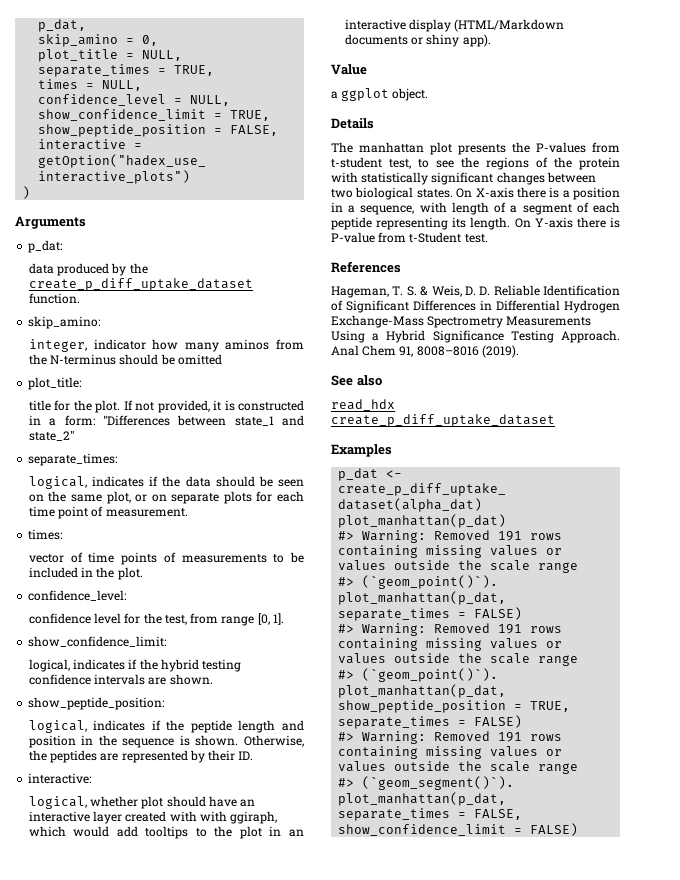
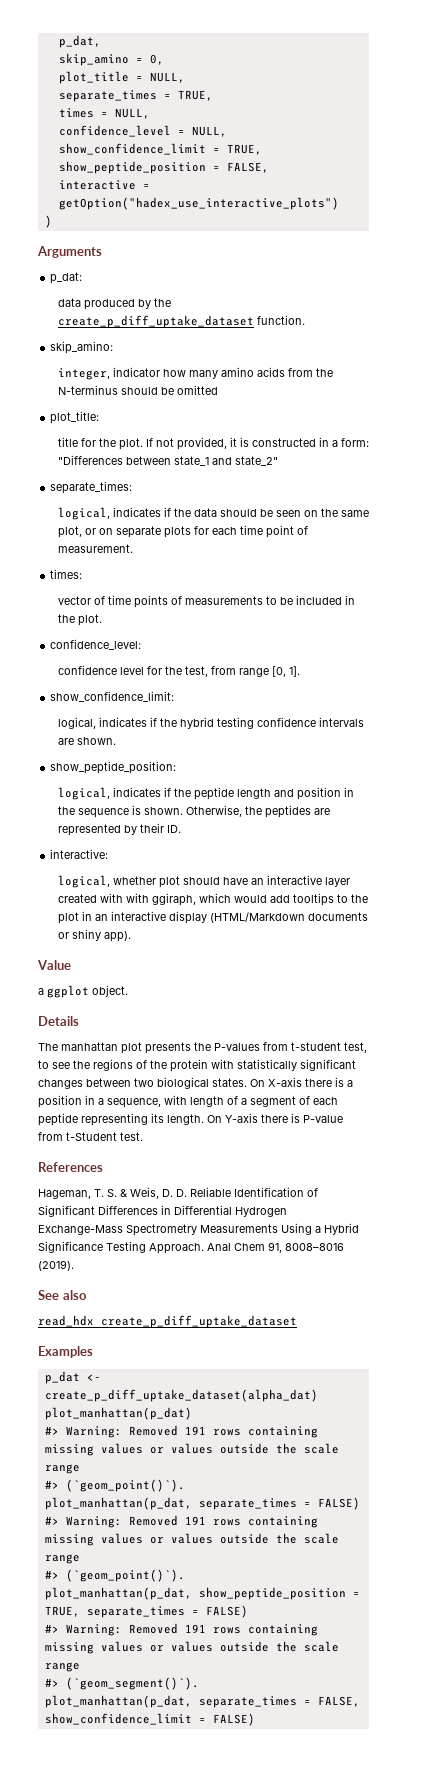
- integer, indicator how many aminos from the N-terminus should be omitted
+ integer, indicator how many amino acids from the N-terminus should be omitted

